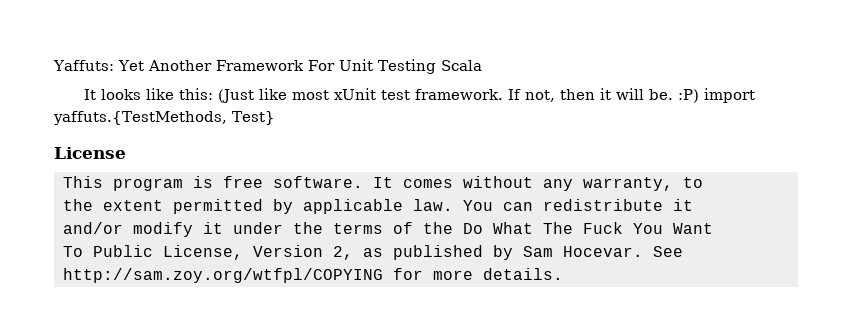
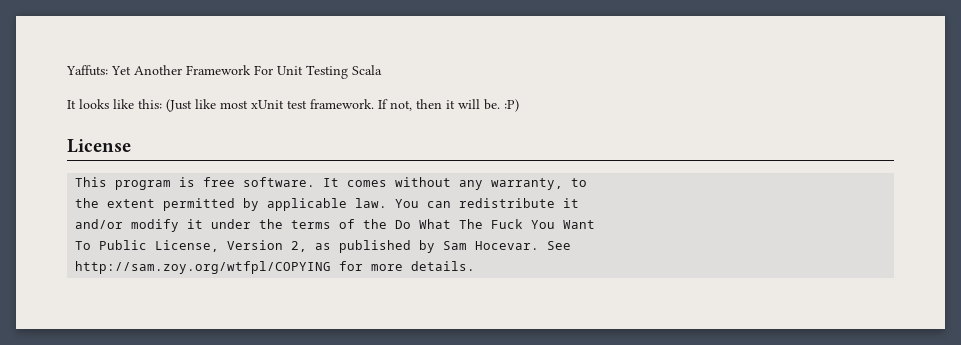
- If not, then it will be. :P) import yaffuts.{TestMethods, Test}
+ If not, then it will be. :P)

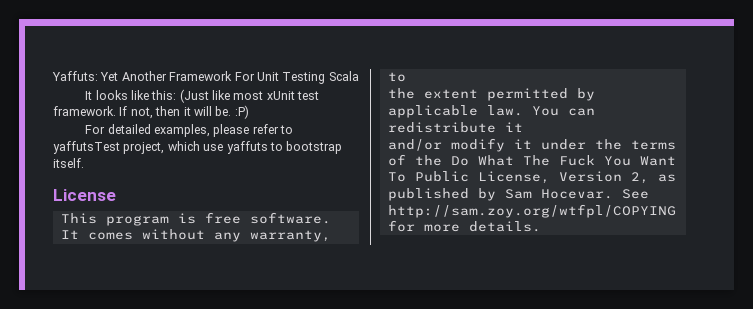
+ For detailed examples, please refer to yaffutsTest project, which use yaffuts to bootstrap itself.

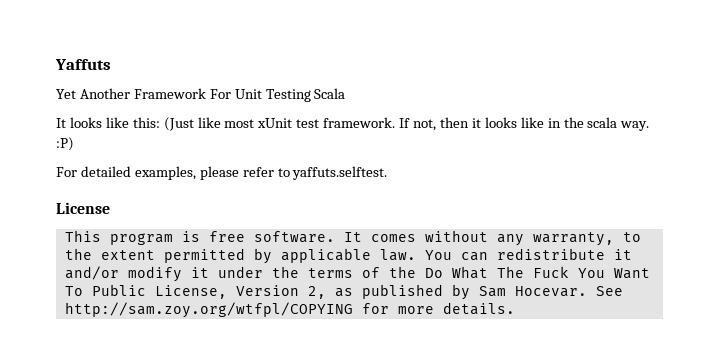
- Yaffuts: Yet Another Framework For Unit Testing Scala
+ Yaffuts
+ Yet Another Framework For Unit Testing Scala
- If not, then it will be. :P)
+ If not, then it looks like in the scala way. :P)
- For detailed examples, please refer to yaffutsTest project, which use yaffuts to bootstrap itself.
+ For detailed examples, please refer to yaffuts.selftest.

